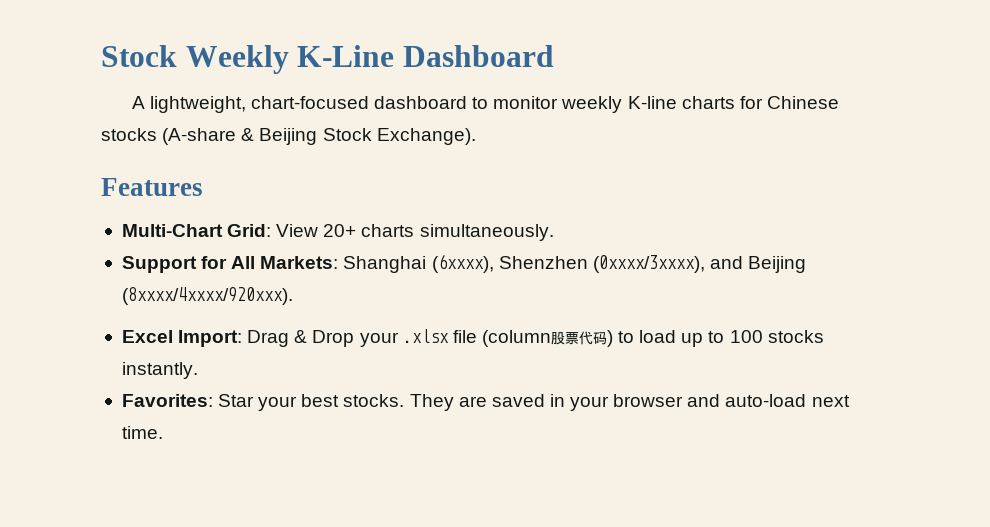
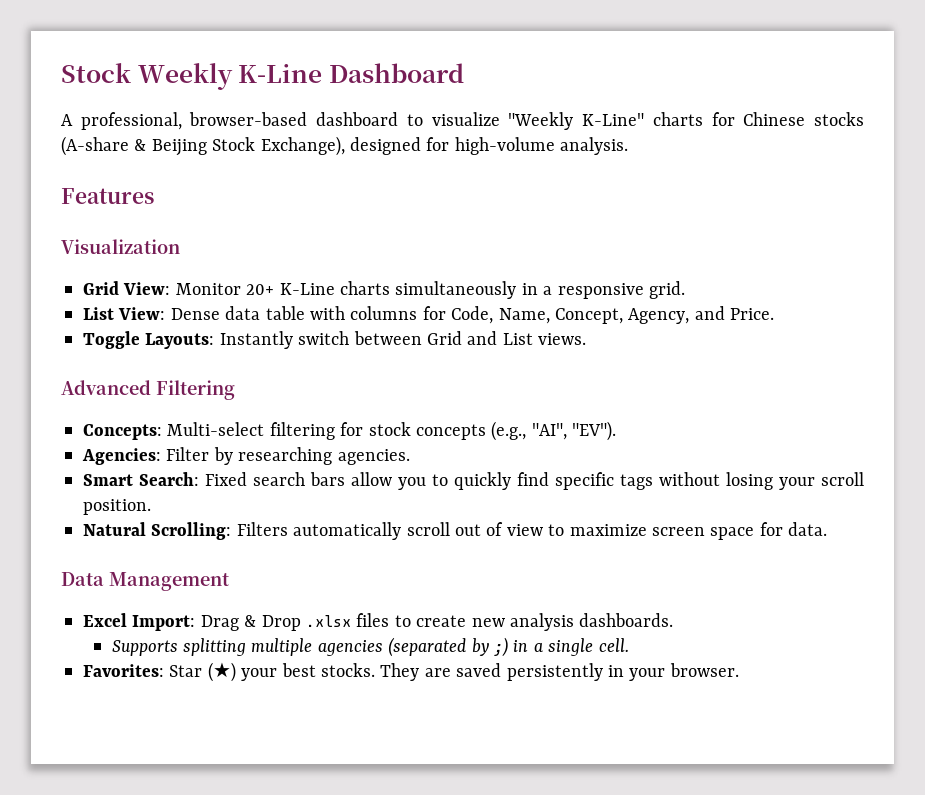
- A lightweight, chart-focused dashboard to monitor weekly K-line charts for Chinese stocks (A-share & Beijing Stock Exchange).
+ A professional, browser-based dashboard to visualize "Weekly K-Line" charts for Chinese stocks (A-share & Beijing Stock Exchange), designed for high-volume analysis.
  Features
- Multi-Chart Grid: View 20+ charts simultaneously.
- Support for All Markets: Shanghai (6xxxx), Shenzhen (0xxxx/3xxxx), and Beijing (8xxxx/4xxxx/920xxx).
+ Visualization
+ Grid View: Monitor 20+ K-Line charts simultaneously in a responsive grid.
+ List View: Dense data table with columns for Code, Name, Concept, Agency, and Price.
+ Toggle Layouts: Instantly switch between Grid and List views.
+ Advanced Filtering
+ Concepts: Multi-select filtering for stock concepts (e.g., "AI", "EV").
+ Agencies: Filter by researching agencies.
+ Smart Search: Fixed search bars allow you to quickly find specific tags without losing your scroll position.
+ Natural Scrolling: Filters automatically scroll out of view to maximize screen space for data.
+ Data Management
- Excel Import: Drag & Drop your .xlsx file (column股票代码) to load up to 100 stocks instantly.
+ Excel Import: Drag & Drop .xlsx files to create new analysis dashboards.
+ Supports splitting multiple agencies (separated by ;) in a single cell.
- Favorites: Star your best stocks.
+ Favorites: Star (★) your best stocks.
- They are saved in your browser and auto-load next time.
+ They are saved persistently in your browser.

